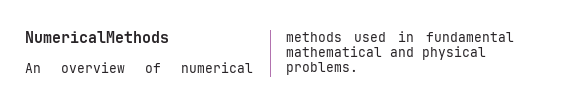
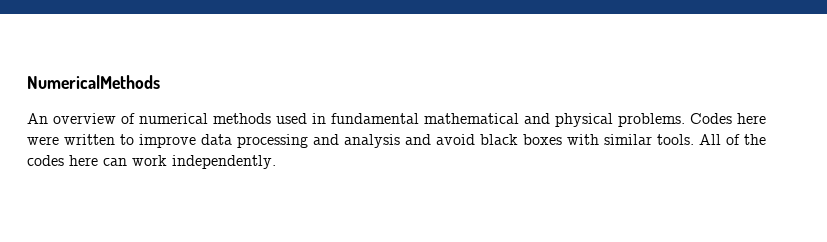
+ Codes here were written to improve data processing and analysis and avoid black boxes with similar tools. All of the codes here can work independently.

